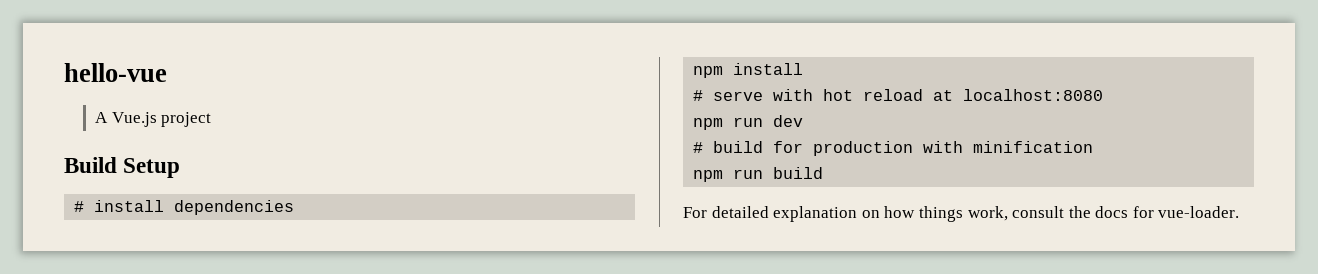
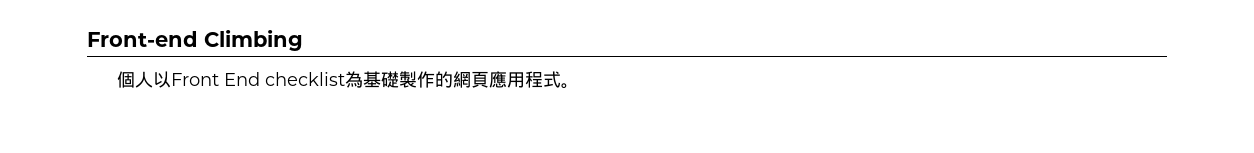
- hello-vue
- A Vue.js project
- Build Setup
- # install dependencies
- npm install
- # serve with hot reload at localhost:8080
- npm run dev
- # build for production with minification
- npm run build
- For detailed explanation on how things work, consult the docs for vue-loader.
+ Front-end Climbing
+ 個人以Front End checklist為基礎製作的網頁應用程式。

